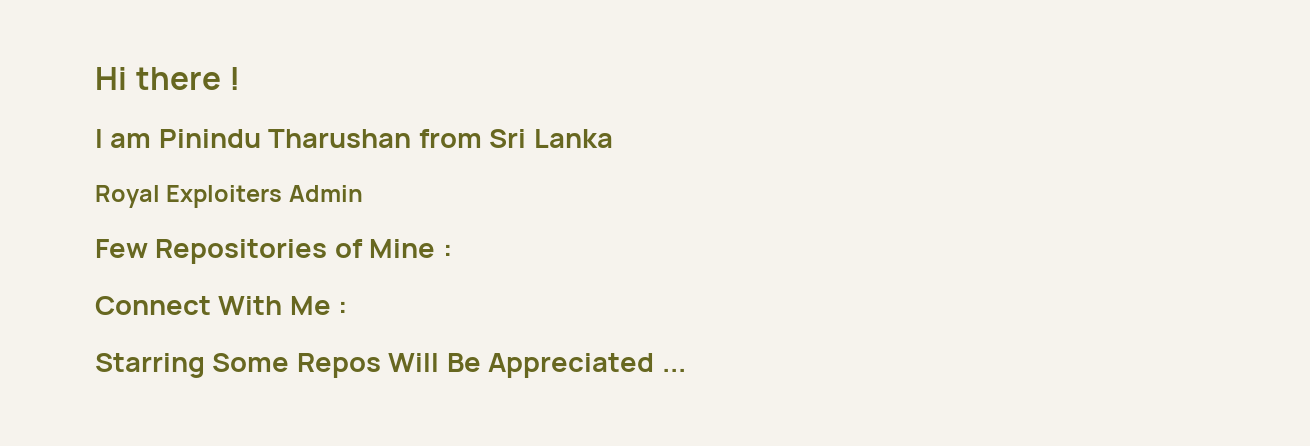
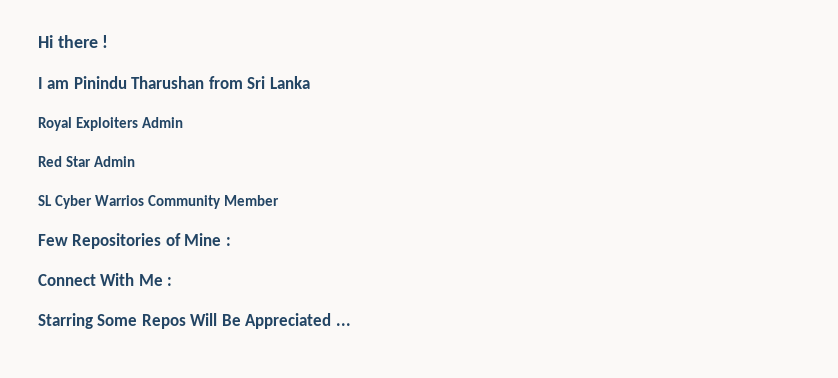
+ Red Star Admin
+ SL Cyber Warrios Community Member

